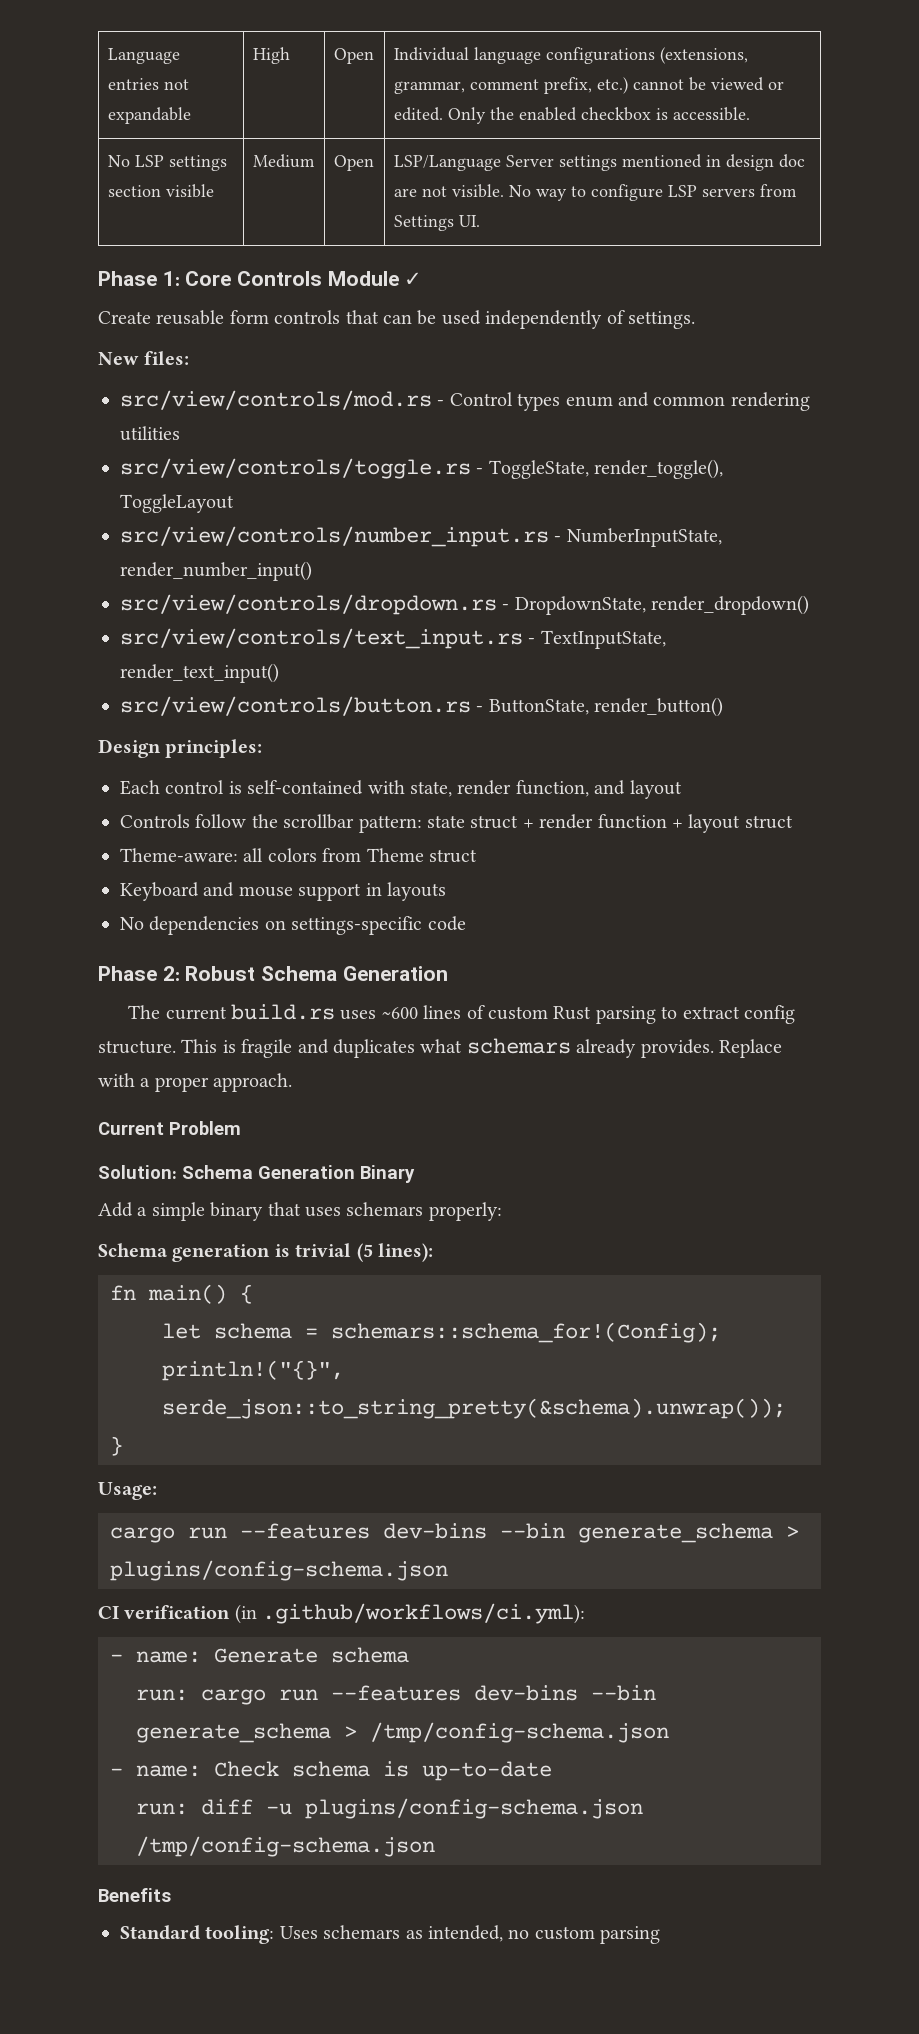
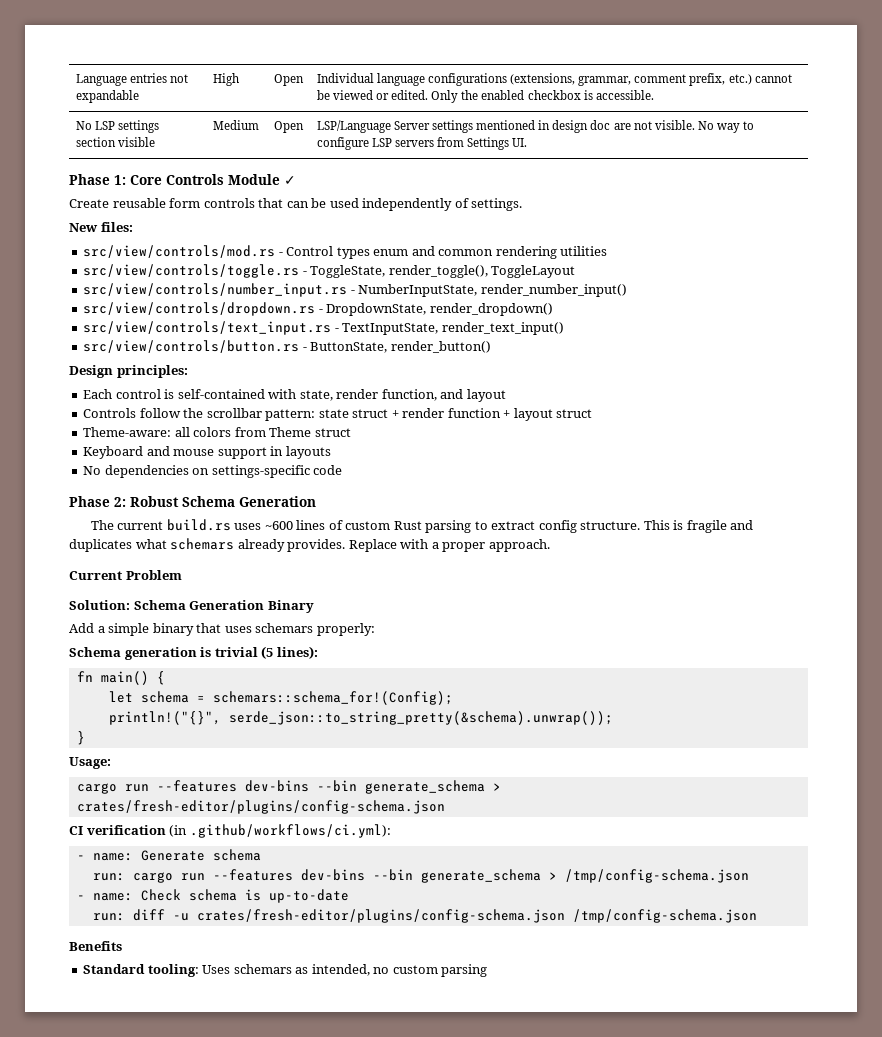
- cargo run --features dev-bins --bin generate_schema > plugins/config-schema.json
+ cargo run --features dev-bins --bin generate_schema > crates/fresh-editor/plugins/config-schema.json
- run: diff -u plugins/config-schema.json /tmp/config-schema.json
+ run: diff -u crates/fresh-editor/plugins/config-schema.json /tmp/config-schema.json

